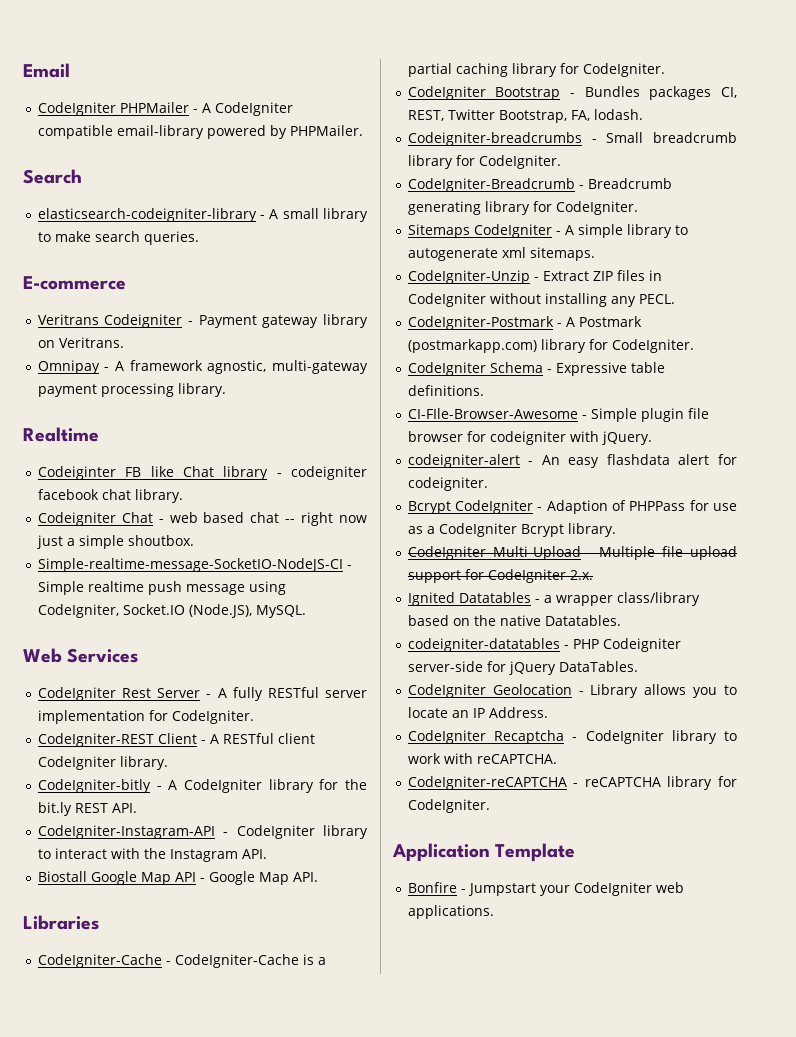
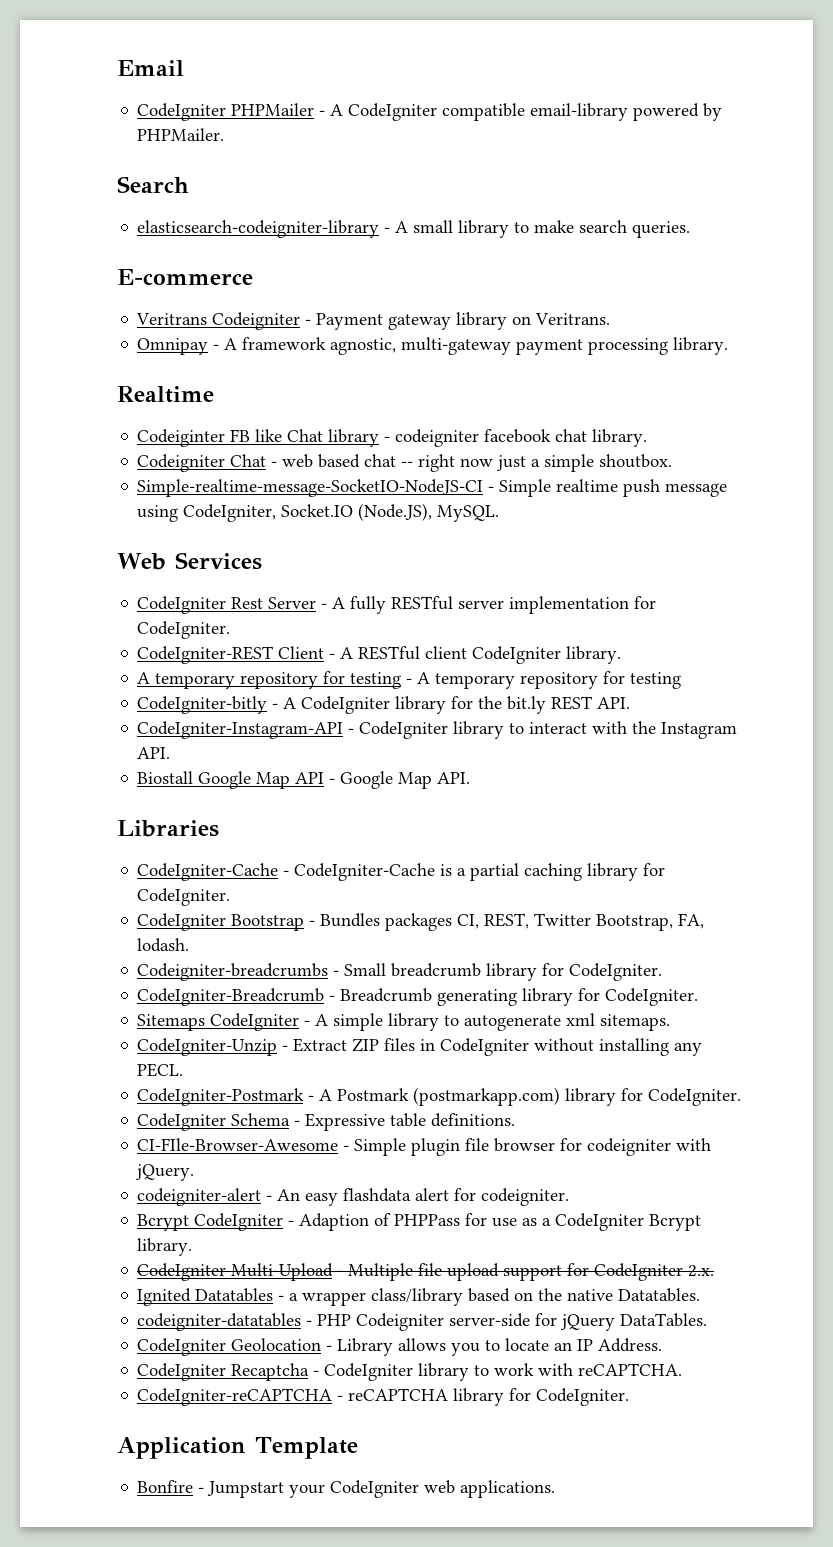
+ A temporary repository for testing - A temporary repository for testing

